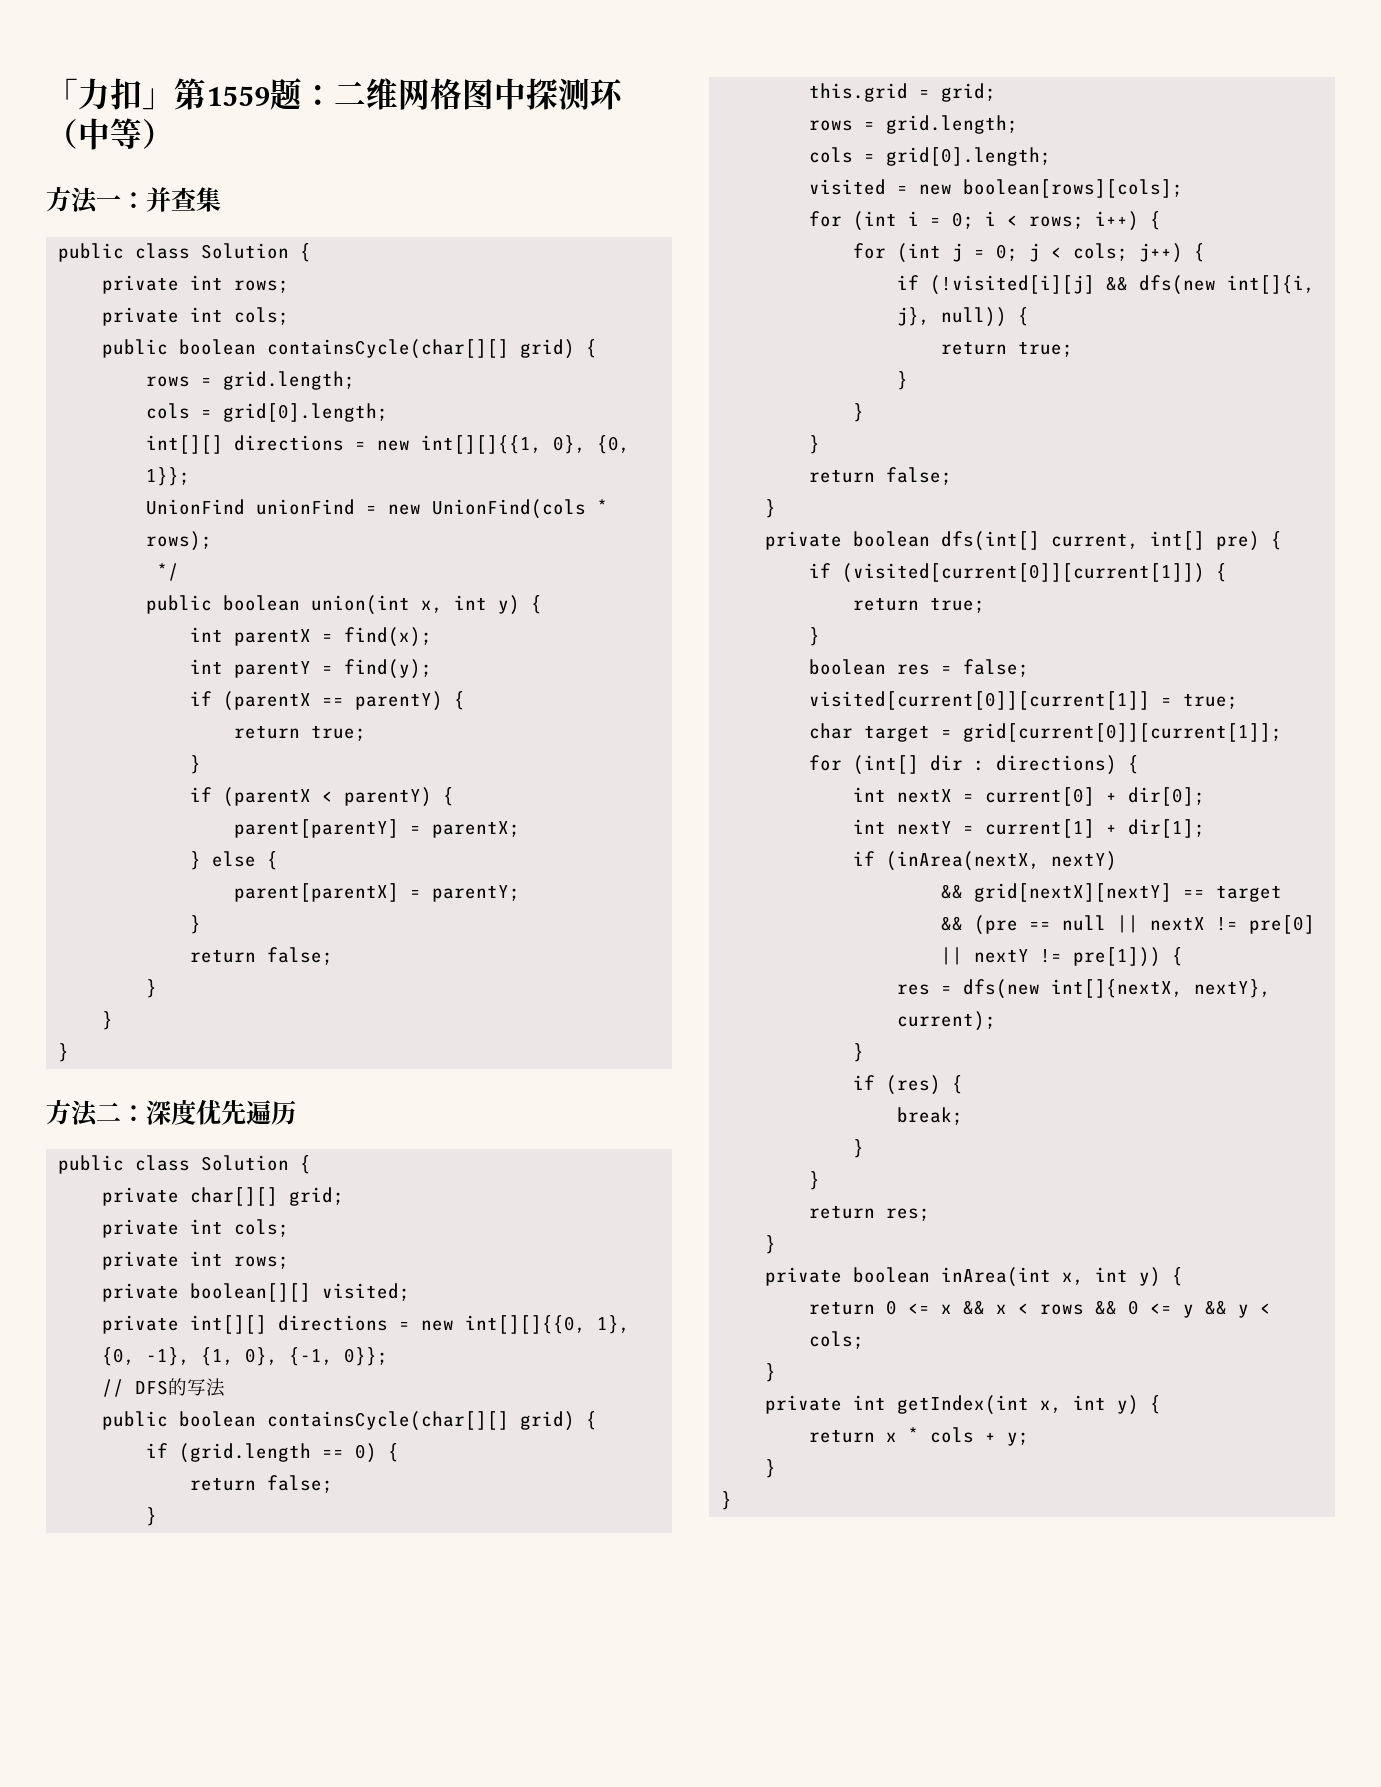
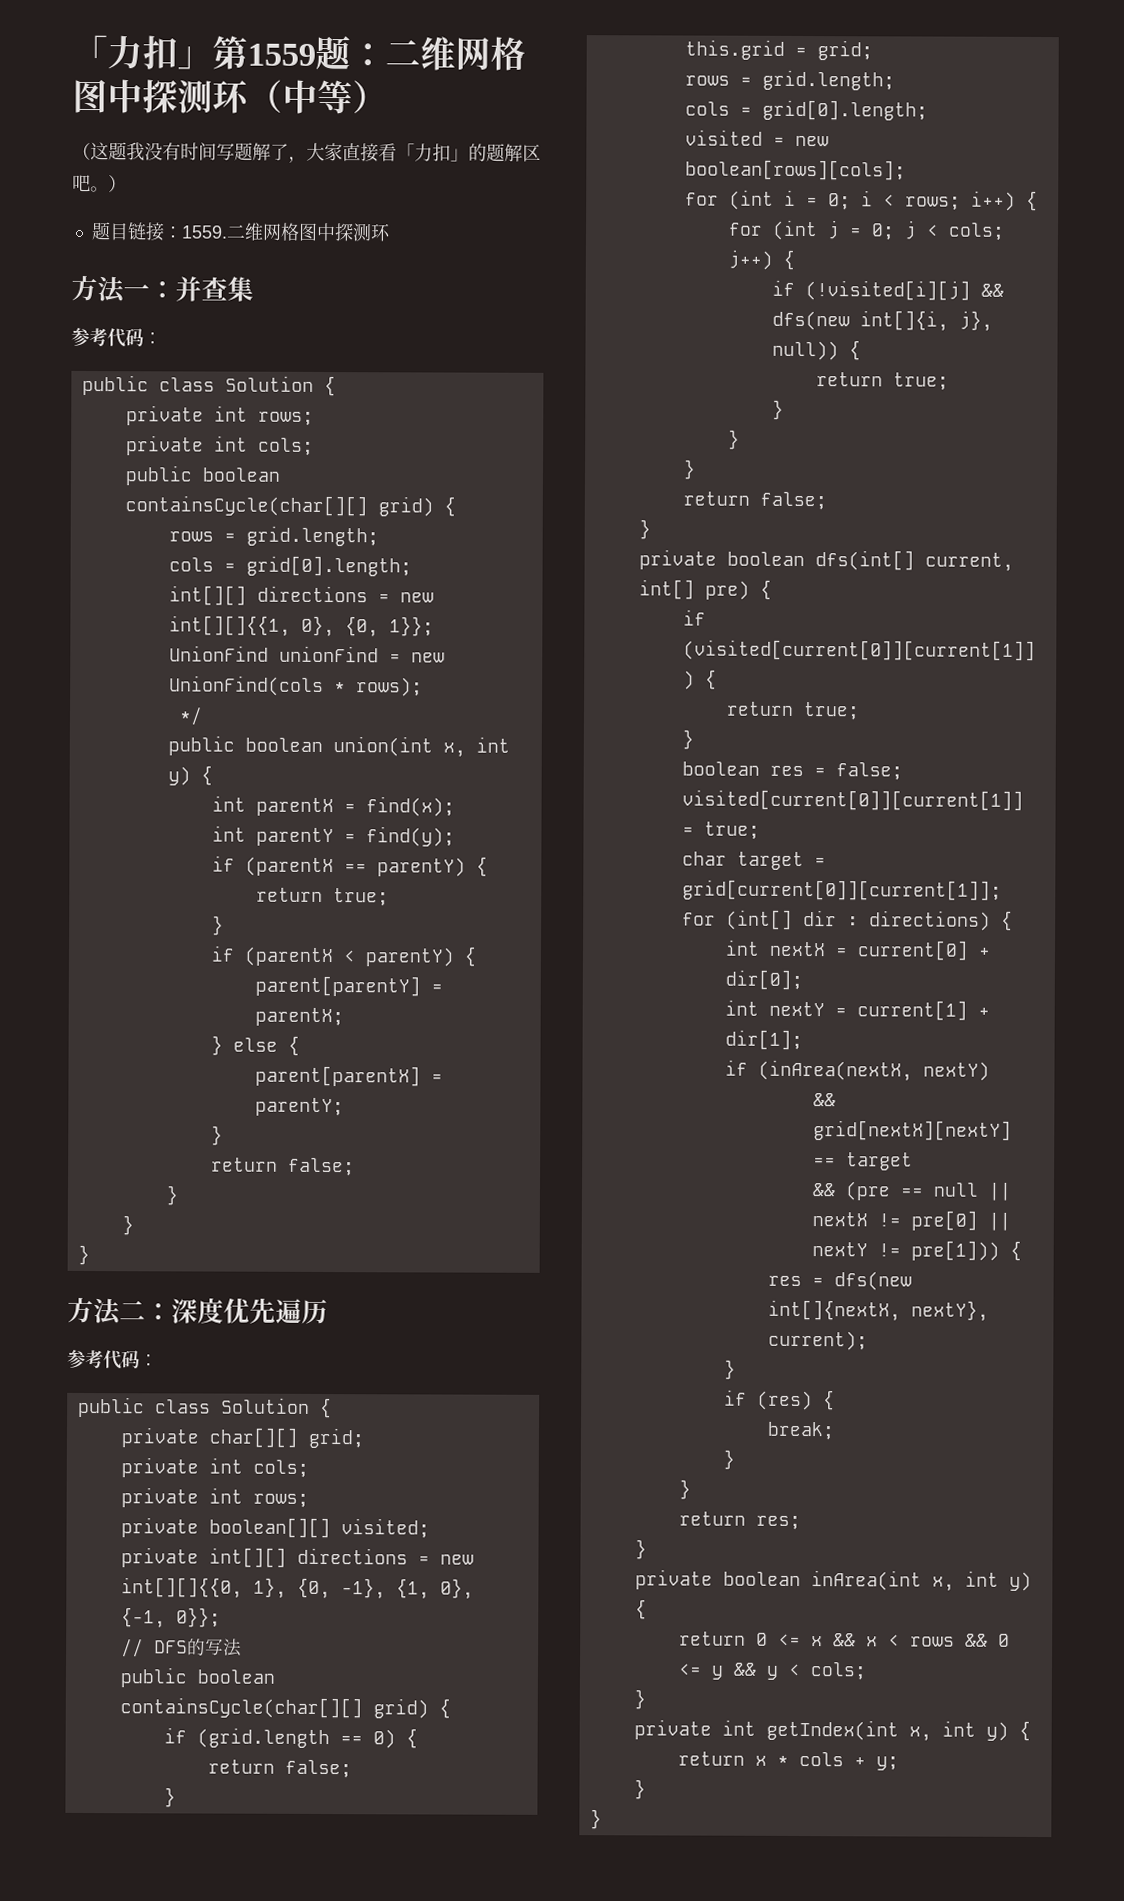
+ （这题我没有时间写题解了，大家直接看「力扣」的题解区吧。）
+ 题目链接：1559.二维网格图中探测环
  方法一：并查集
+ 参考代码：
  方法二：深度优先遍历
+ 参考代码：

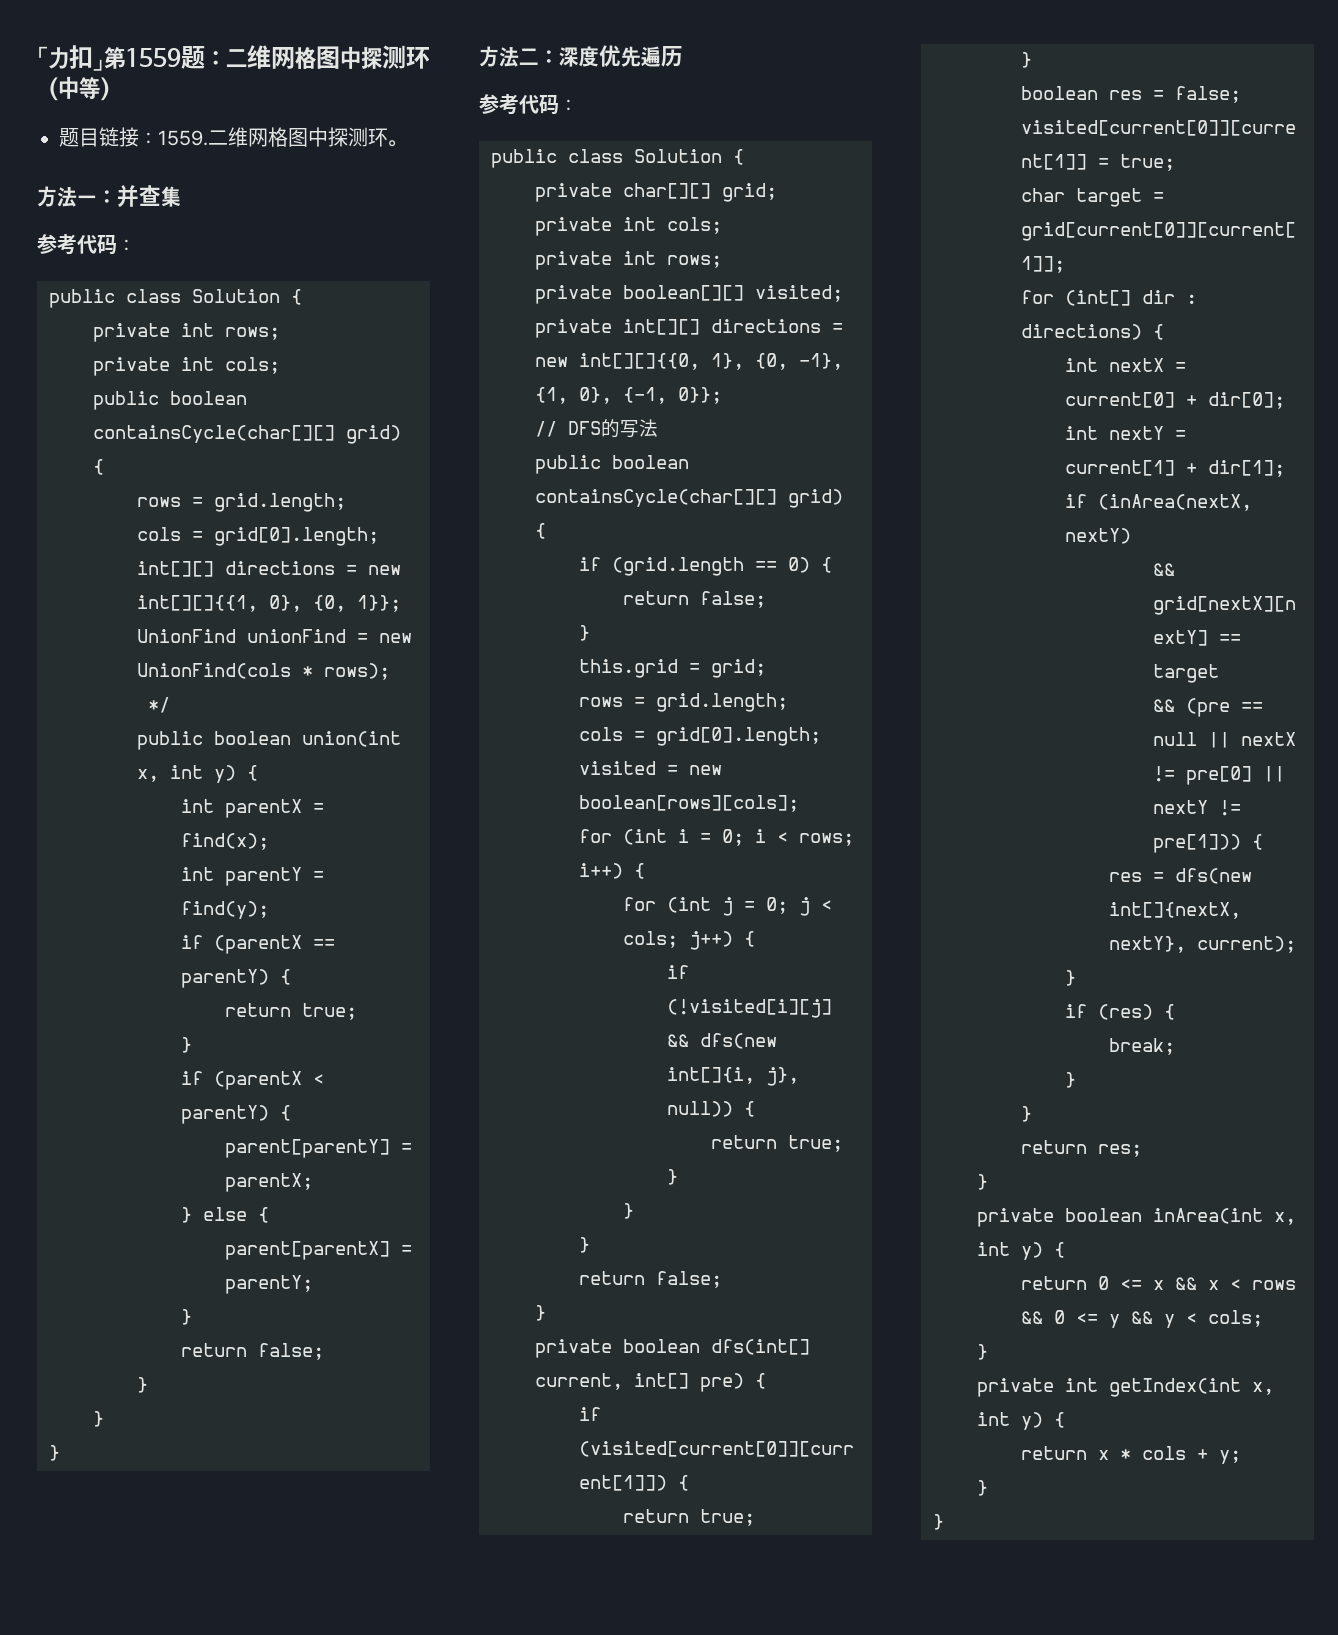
- （这题我没有时间写题解了，大家直接看「力扣」的题解区吧。）
- 题目链接：1559.二维网格图中探测环
+ 题目链接：1559.二维网格图中探测环。

